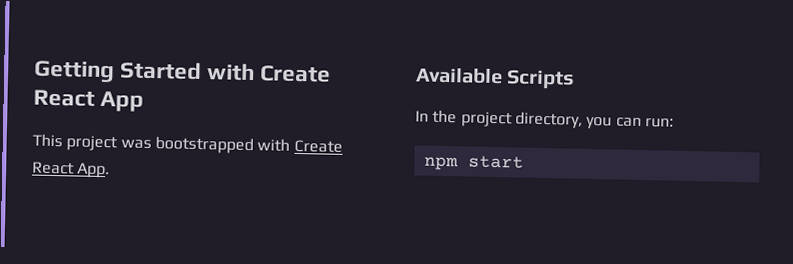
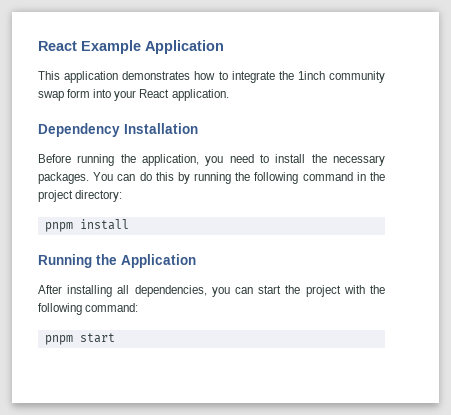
- Getting Started with Create React App
- This project was bootstrapped with Create React App.
- Available Scripts
- In the project directory, you can run:
- npm start
+ React Example Application
+ This application demonstrates how to integrate the 1inch community swap form into your React application.
+ Dependency Installation
+ Before running the application, you need to install the necessary packages. You can do this by running the following command in the project directory:
+ pnpm install
+ Running the Application
+ After installing all dependencies, you can start the project with the following command:
+ pnpm start

